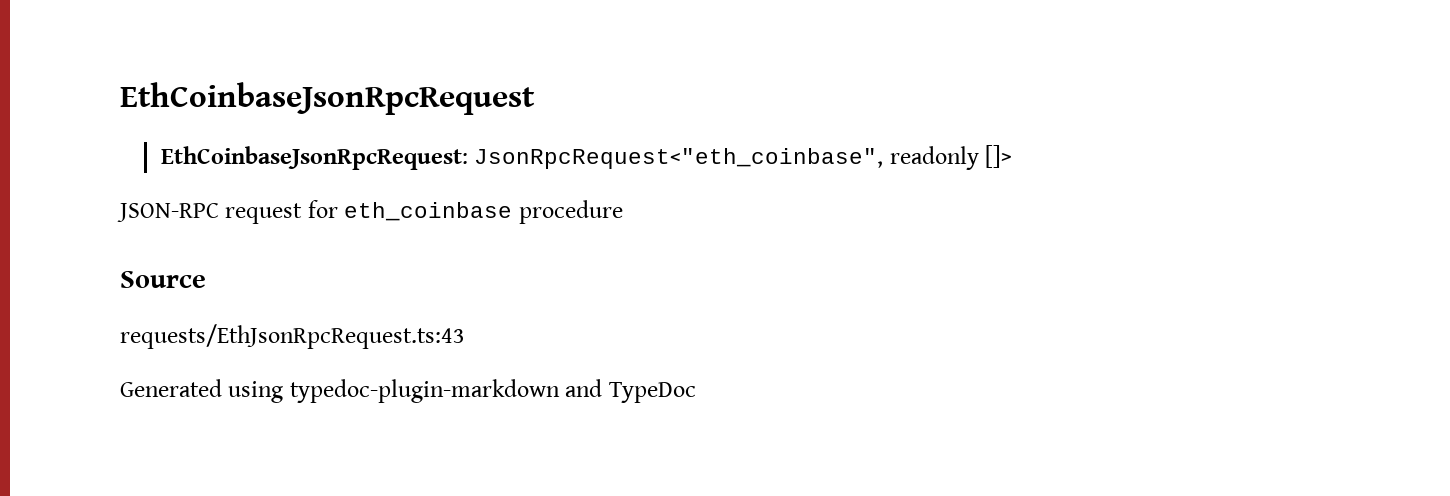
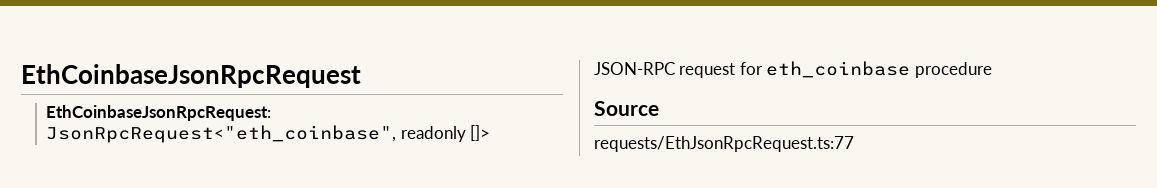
- requests/EthJsonRpcRequest.ts:43
- Generated using typedoc-plugin-markdown and TypeDoc
+ requests/EthJsonRpcRequest.ts:77

